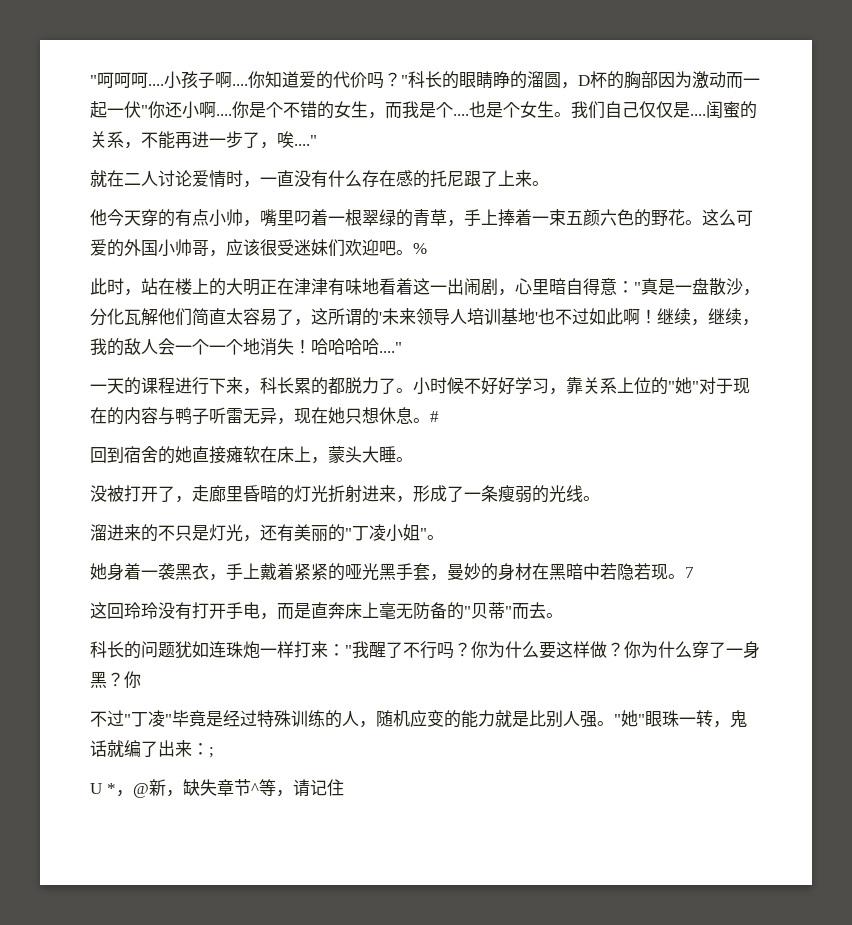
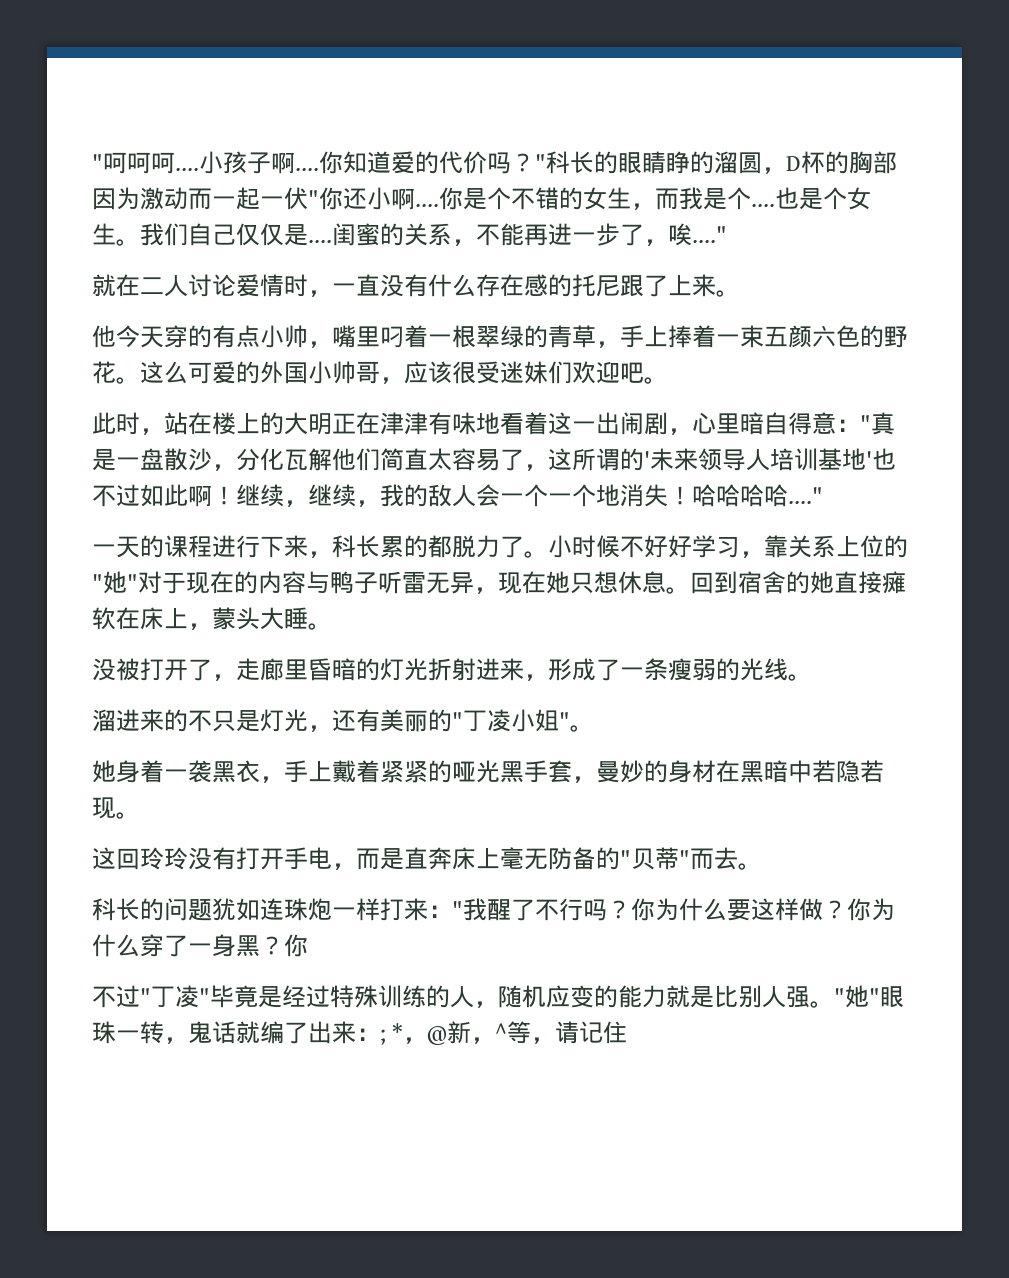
- %
- 小时候不好好学习，靠关系上位的"她"对于现在的内容与鸭子听雷无异，现在她只想休息。#
- 回到宿舍的她直接瘫软在床上，蒙头大睡。
+ 小时候不好好学习，靠关系上位的"她"对于现在的内容与鸭子听雷无异，现在她只想休息。回到宿舍的她直接瘫软在床上，蒙头大睡。
- 7
- "她"眼珠一转，鬼话就编了出来：;
- U *，@新，缺失章节^等，请记住
+ "她"眼珠一转，鬼话就编了出来：; *，@新，^等，请记住

